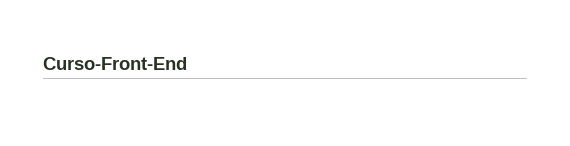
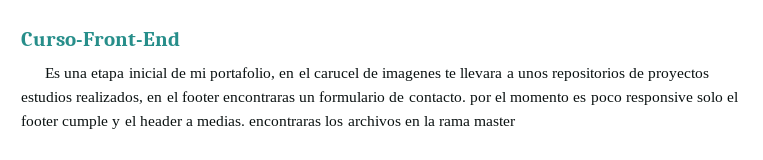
+ Es una etapa inicial de mi portafolio, en el carucel de imagenes te llevara a unos repositorios de proyectos estudios realizados, en el footer encontraras un formulario de contacto. por el momento es poco responsive solo el footer cumple y el header a medias. encontraras los archivos en la rama master

